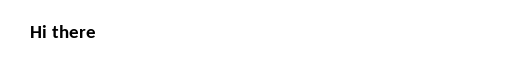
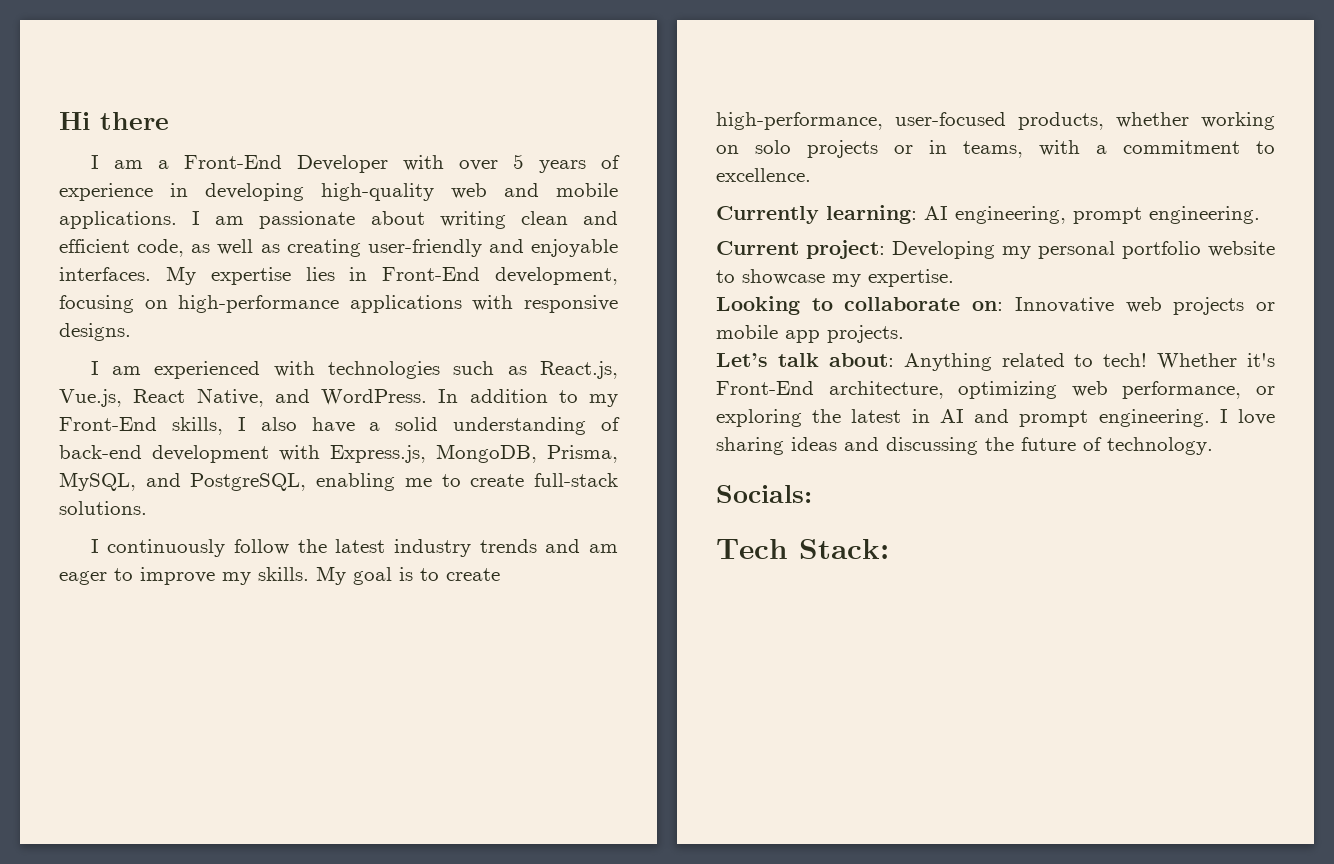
+ I am a Front-End Developer with over 5 years of experience in developing high-quality web and mobile applications. I am passionate about writing clean and efficient code, as well as creating user-friendly and enjoyable interfaces. My expertise lies in Front-End development, focusing on high-performance applications with responsive designs.
+ I am experienced with technologies such as React.js, Vue.js, React Native, and WordPress. In addition to my Front-End skills, I also have a solid understanding of back-end development with Express.js, MongoDB, Prisma, MySQL, and PostgreSQL, enabling me to create full-stack solutions.
+ I continuously follow the latest industry trends and am eager to improve my skills. My goal is to create high-performance, user-focused products, whether working on solo projects or in teams, with a commitment to excellence.
+ Currently learning: AI engineering, prompt engineering.
+ Current project: Developing my personal portfolio website to showcase my expertise.
+ Looking to collaborate on: Innovative web projects or mobile app projects.
+ Let’s talk about: Anything related to tech! Whether it's Front-End architecture, optimizing web performance, or exploring the latest in AI and prompt engineering. I love sharing ideas and discussing the future of technology.
+ Socials:
+ Tech Stack:

